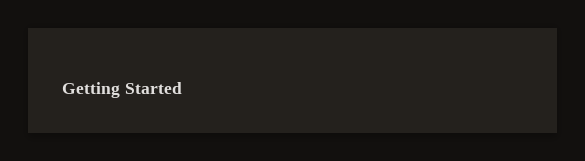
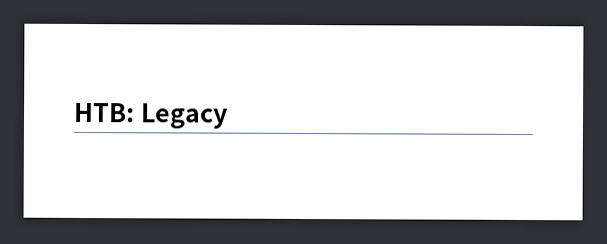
- Getting Started
+ HTB: Legacy

